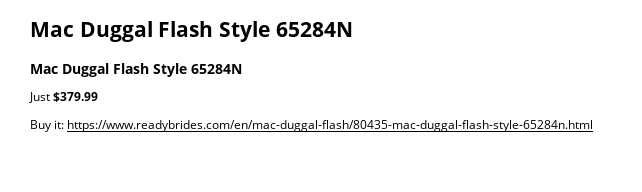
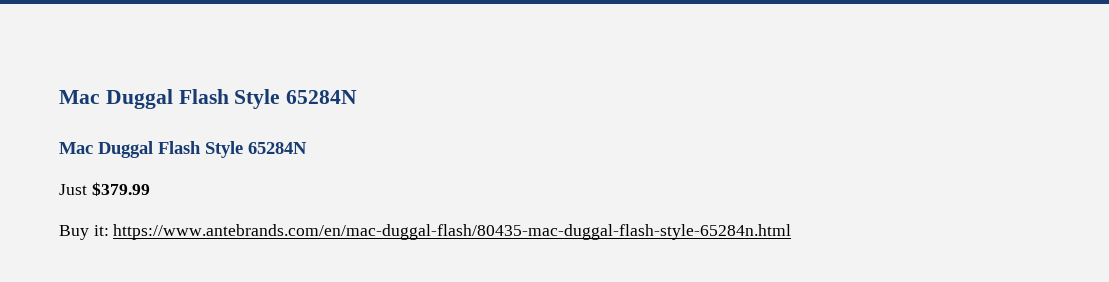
- Buy it: https://www.readybrides.com/en/mac-duggal-flash/80435-mac-duggal-flash-style-65284n.html
+ Buy it: https://www.antebrands.com/en/mac-duggal-flash/80435-mac-duggal-flash-style-65284n.html

